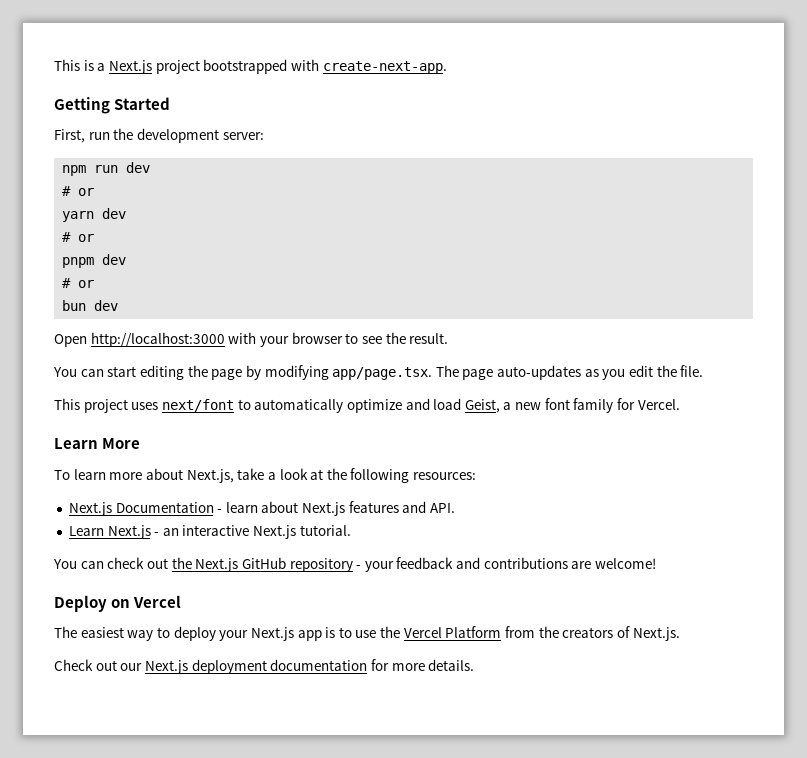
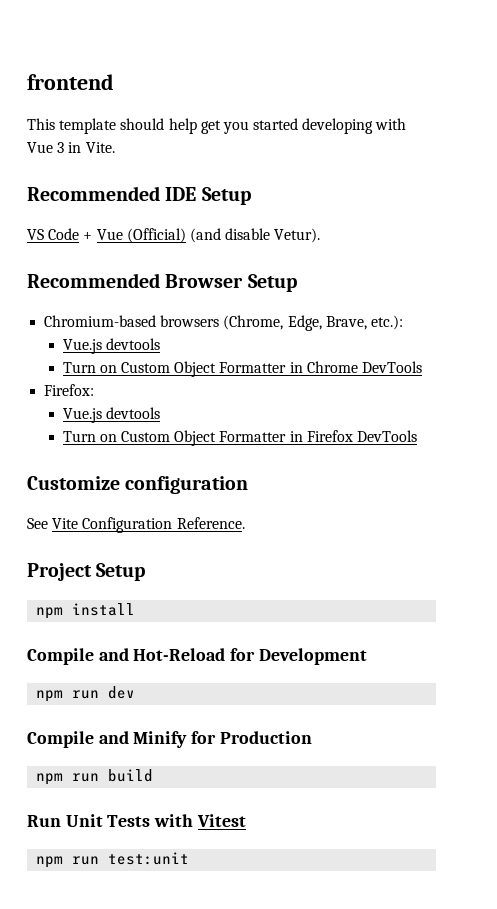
- This is a Next.js project bootstrapped with create-next-app.
- Getting Started
- First, run the development server:
+ frontend
+ This template should help get you started developing with Vue 3 in Vite.
+ Recommended IDE Setup
+ VS Code + Vue (Official) (and disable Vetur).
+ Recommended Browser Setup
+ Chromium-based browsers (Chrome, Edge, Brave, etc.):
+ Vue.js devtools
+ Turn on Custom Object Formatter in Chrome DevTools
+ Firefox:
+ Vue.js devtools
+ Turn on Custom Object Formatter in Firefox DevTools
+ Customize configuration
+ See Vite Configuration Reference.
+ Project Setup
+ npm install
+ Compile and Hot-Reload for Development
  npm run dev
- # or
- yarn dev
- # or
- pnpm dev
- # or
- bun dev
- Open http://localhost:3000 with your browser to see the result.
- You can start editing the page by modifying app/page.tsx. The page auto-updates as you edit the file.
- This project uses next/font to automatically optimize and load Geist, a new font family for Vercel.
- Learn More
- To learn more about Next.js, take a look at the following resources:
- Next.js Documentation - learn about Next.js features and API.
- Learn Next.js - an interactive Next.js tutorial.
- You can check out the Next.js GitHub repository - your feedback and contributions are welcome!
- Deploy on Vercel
- The easiest way to deploy your Next.js app is to use the Vercel Platform from the creators of Next.js.
- Check out our Next.js deployment documentation for more details.
+ Compile and Minify for Production
+ npm run build
+ Run Unit Tests with Vitest
+ npm run test:unit

